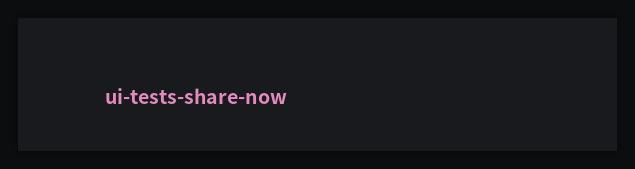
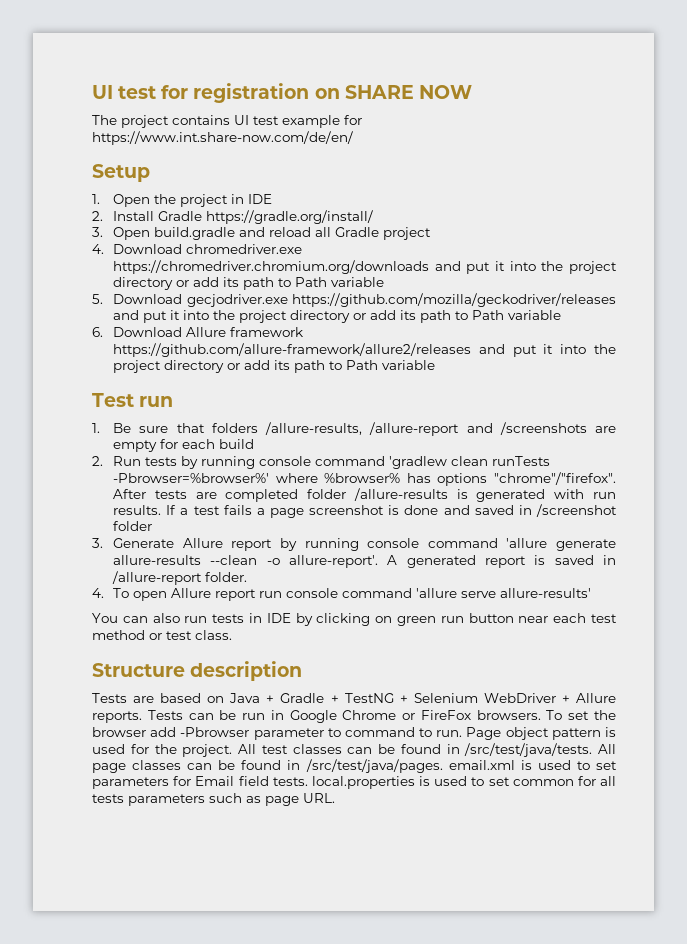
- ui-tests-share-now
+ UI test for registration on SHARE NOW
+ The project contains UI test example for https://www.int.share-now.com/de/en/
+ Setup
+ 1. Open the project in IDE
+ 2. Install Gradle https://gradle.org/install/
+ 3. Open build.gradle and reload all Gradle project
+ 4. Download chromedriver.exe https://chromedriver.chromium.org/downloads and put it into the project directory or add its path to Path variable
+ 5. Download gecjodriver.exe https://github.com/mozilla/geckodriver/releases and put it into the project directory or add its path to Path variable
+ 6. Download Allure framework https://github.com/allure-framework/allure2/releases and put it into the project directory or add its path to Path variable
+ Test run
+ 1. Be sure that folders /allure-results, /allure-report and /screenshots are empty for each build
+ 2. Run tests by running console command 'gradlew clean runTests -Pbrowser=%browser%' where %browser% has options "chrome"/"firefox". After tests are completed folder /allure-results is generated with run results. If a test fails a page screenshot is done and saved in /screenshot folder
+ 3. Generate Allure report by running console command 'allure generate allure-results --clean -o allure-report'. A generated report is saved in /allure-report folder.
+ 4. To open Allure report run console command 'allure serve allure-results'
+ You can also run tests in IDE by clicking on green run button near each test method or test class.
+ Structure description
+ Tests are based on Java + Gradle + TestNG + Selenium WebDriver + Allure reports. Tests can be run in Google Chrome or FireFox browsers. To set the browser add -Pbrowser parameter to command to run. Page object pattern is used for the project. All test classes can be found in /src/test/java/tests. All page classes can be found in /src/test/java/pages. email.xml is used to set parameters for Email field tests. local.properties is used to set common for all tests parameters such as page URL.

